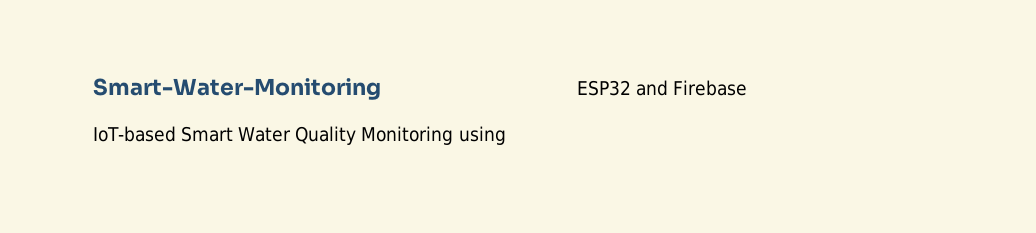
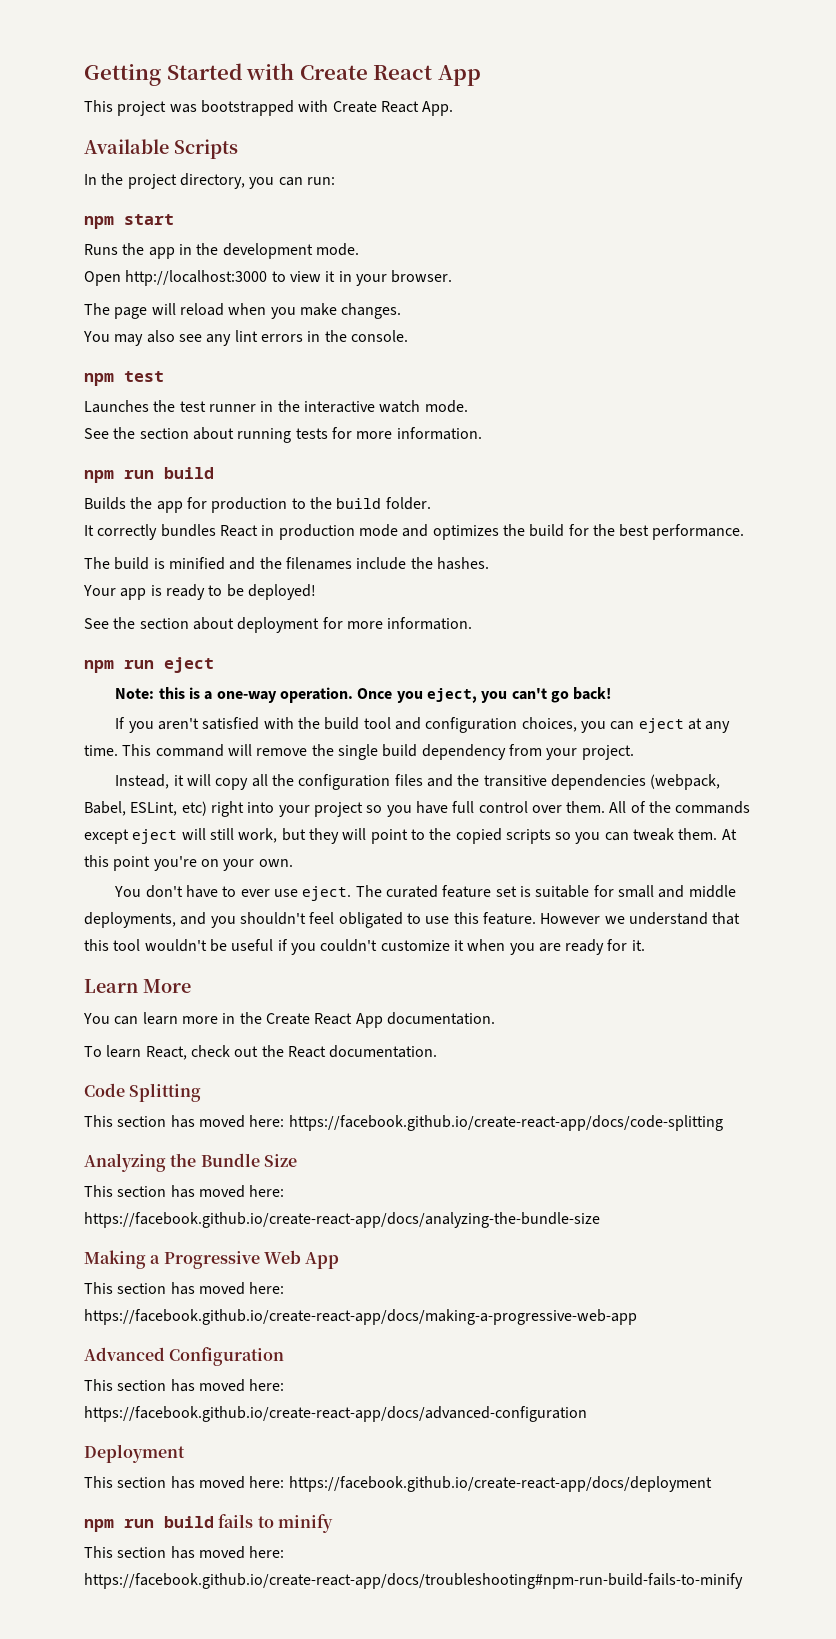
- Smart-Water-Monitoring
- IoT-based Smart Water Quality Monitoring using ESP32 and Firebase
+ Getting Started with Create React App
+ This project was bootstrapped with Create React App.
+ Available Scripts
+ In the project directory, you can run:
+ npm start
+ Runs the app in the development mode.
+ Open http://localhost:3000 to view it in your browser.
+ The page will reload when you make changes.
+ You may also see any lint errors in the console.
+ npm test
+ Launches the test runner in the interactive watch mode.
+ See the section about running tests for more information.
+ npm run build
+ Builds the app for production to the build folder.
+ It correctly bundles React in production mode and optimizes the build for the best performance.
+ The build is minified and the filenames include the hashes.
+ Your app is ready to be deployed!
+ See the section about deployment for more information.
+ npm run eject
+ Note: this is a one-way operation. Once you eject, you can't go back!
+ If you aren't satisfied with the build tool and configuration choices, you can eject at any time. This command will remove the single build dependency from your project.
+ Instead, it will copy all the configuration files and the transitive dependencies (webpack, Babel, ESLint, etc) right into your project so you have full control over them. All of the commands except eject will still work, but they will point to the copied scripts so you can tweak them. At this point you're on your own.
+ You don't have to ever use eject. The curated feature set is suitable for small and middle deployments, and you shouldn't feel obligated to use this feature. However we understand that this tool wouldn't be useful if you couldn't customize it when you are ready for it.
+ Learn More
+ You can learn more in the Create React App documentation.
+ To learn React, check out the React documentation.
+ Code Splitting
+ This section has moved here: https://facebook.github.io/create-react-app/docs/code-splitting
+ Analyzing the Bundle Size
+ This section has moved here: https://facebook.github.io/create-react-app/docs/analyzing-the-bundle-size
+ Making a Progressive Web App
+ This section has moved here: https://facebook.github.io/create-react-app/docs/making-a-progressive-web-app
+ Advanced Configuration
+ This section has moved here: https://facebook.github.io/create-react-app/docs/advanced-configuration
+ Deployment
+ This section has moved here: https://facebook.github.io/create-react-app/docs/deployment
+ npm run build fails to minify
+ This section has moved here: https://facebook.github.io/create-react-app/docs/troubleshooting#npm-run-build-fails-to-minify

